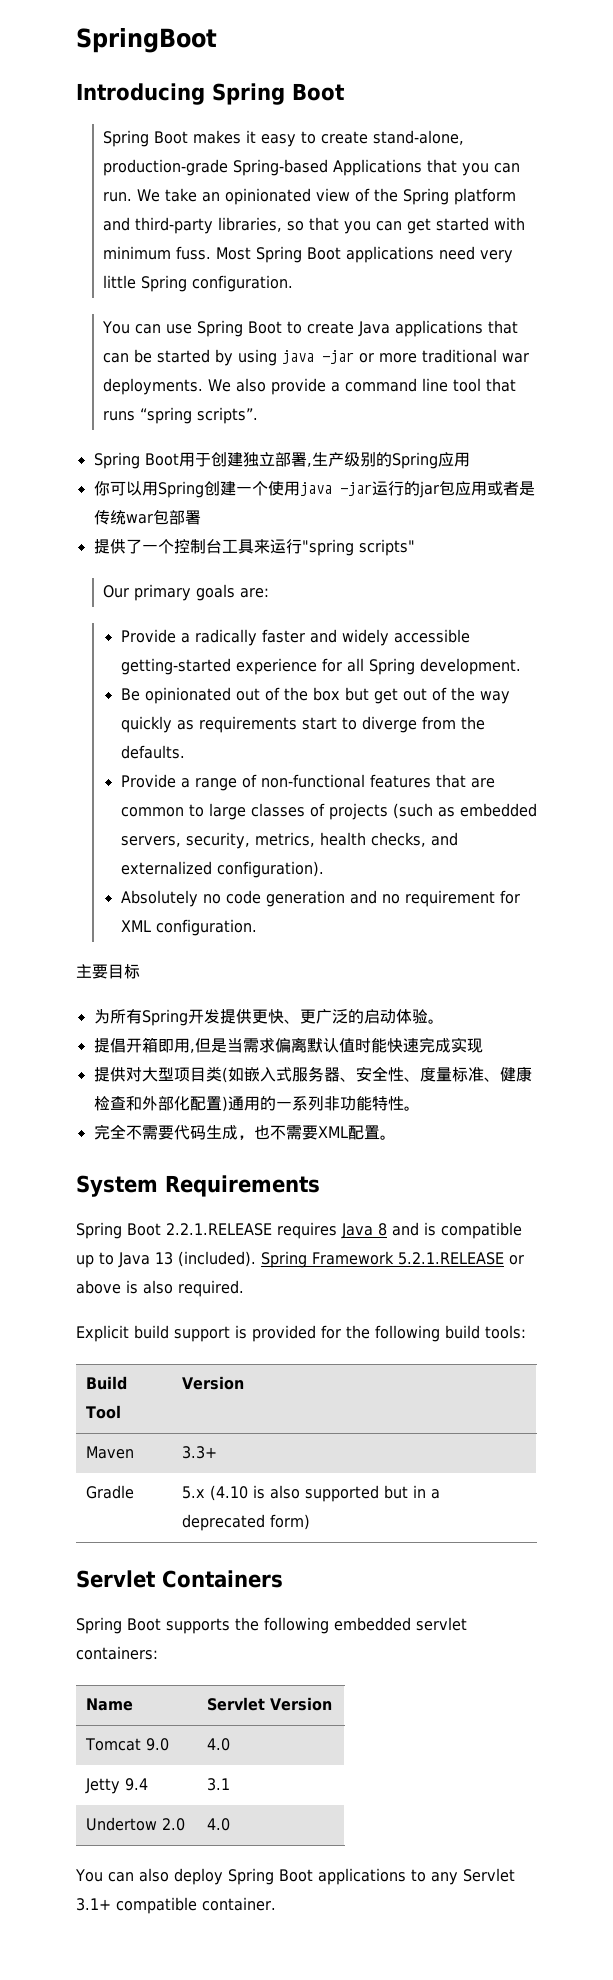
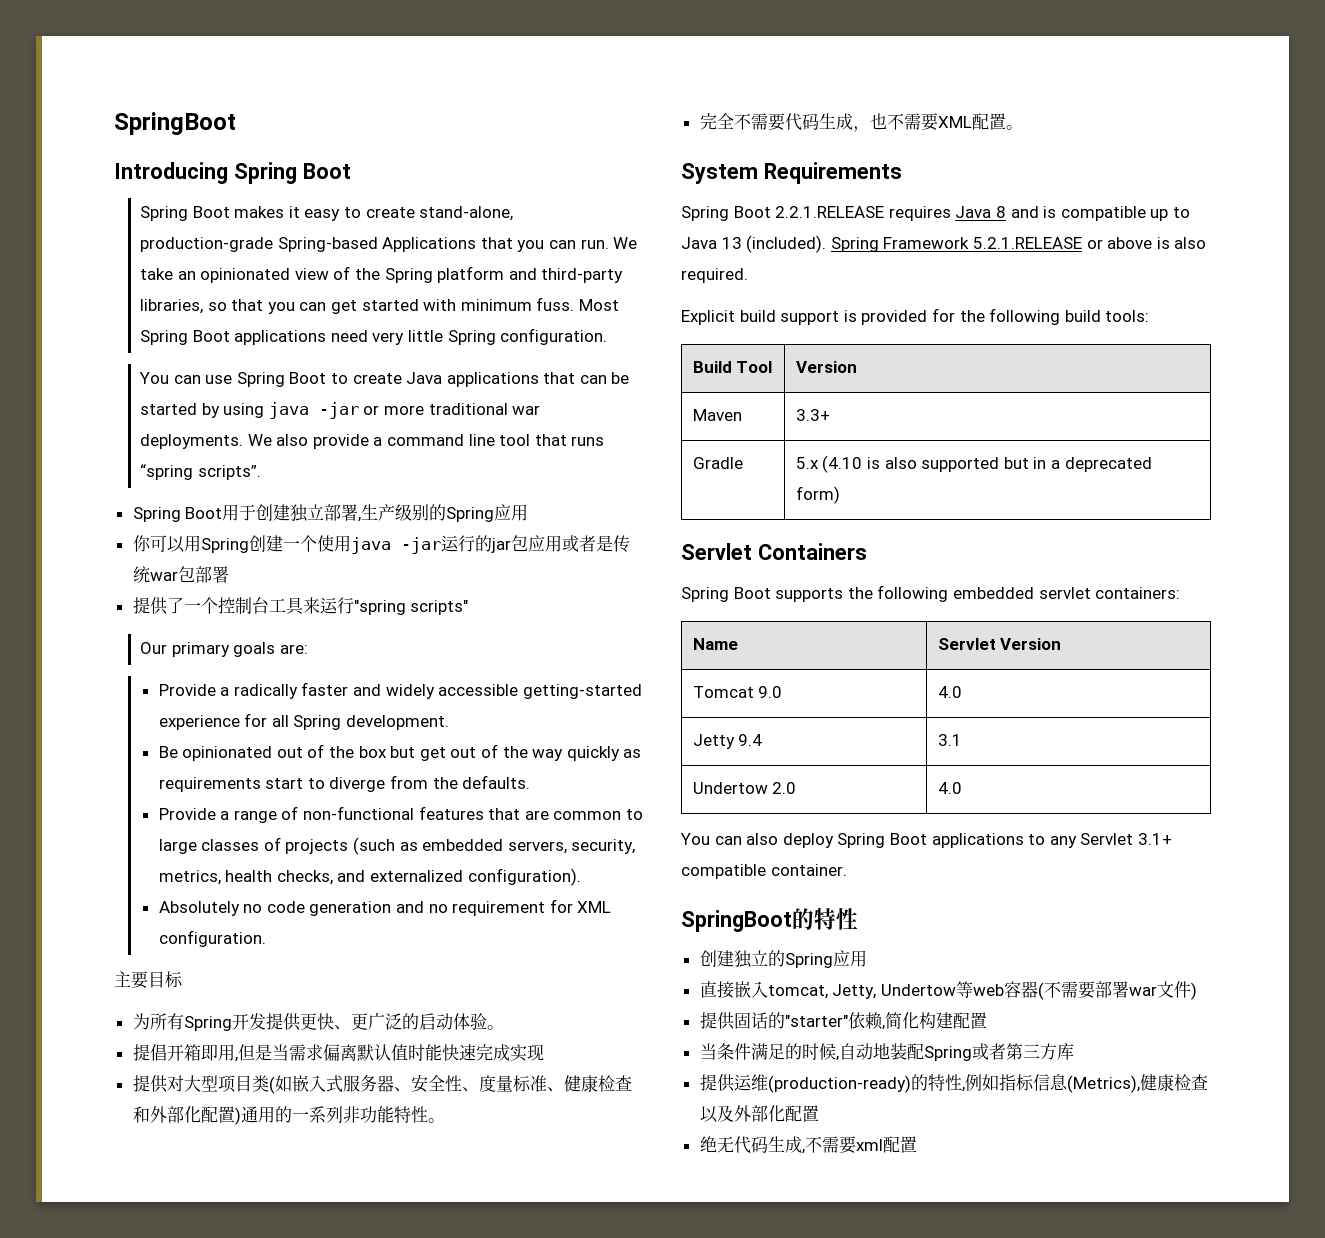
+ SpringBoot的特性
+ 创建独立的Spring应用
+ 直接嵌入tomcat, Jetty, Undertow等web容器(不需要部署war文件)
+ 提供固话的"starter"依赖,简化构建配置
+ 当条件满足的时候,自动地装配Spring或者第三方库
+ 提供运维(production-ready)的特性,例如指标信息(Metrics),健康检查以及外部化配置
+ 绝无代码生成,不需要xml配置

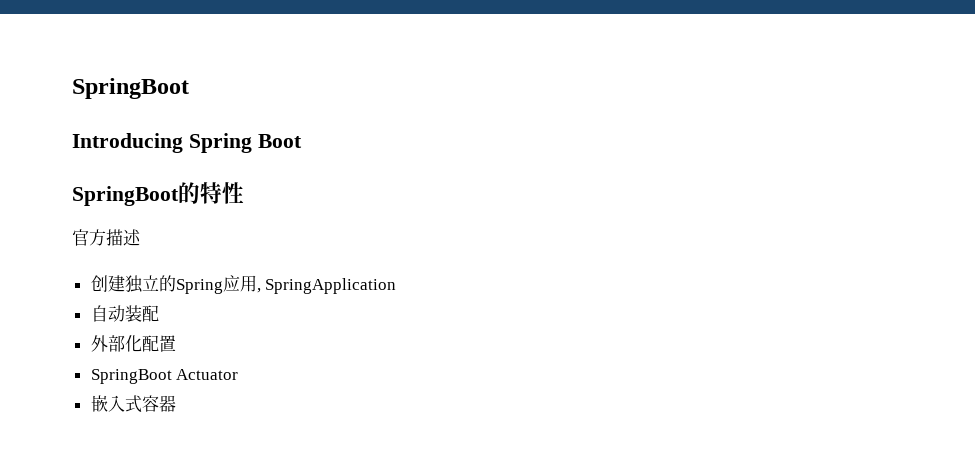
- Spring Boot makes it easy to create stand-alone, production-grade Spring-based Applications that you can run. We take an opinionated view of the Spring platform and third-party libraries, so that you can get started with minimum fuss. Most Spring Boot applications need very little Spring configuration.
- You can use Spring Boot to create Java applications that can be started by using java -jar or more traditional war deployments. We also provide a command line tool that runs “spring scripts”.
- Spring Boot用于创建独立部署,生产级别的Spring应用
- 你可以用Spring创建一个使用java -jar运行的jar包应用或者是传统war包部署
- 提供了一个控制台工具来运行"spring scripts"
- Our primary goals are:
- Provide a radically faster and widely accessible getting-started experience for all Spring development.
- Be opinionated out of the box but get out of the way quickly as requirements start to diverge from the defaults.
- Provide a range of non-functional features that are common to large classes of projects (such as embedded servers, security, metrics, health checks, and externalized configuration).
- Absolutely no code generation and no requirement for XML configuration.
- 主要目标
- 为所有Spring开发提供更快、更广泛的启动体验。
- 提倡开箱即用,但是当需求偏离默认值时能快速完成实现
- 提供对大型项目类(如嵌入式服务器、安全性、度量标准、健康检查和外部化配置)通用的一系列非功能特性。
- 完全不需要代码生成，也不需要XML配置。
- System Requirements
- Spring Boot 2.2.1.RELEASE requires Java 8 and is compatible up to Java 13 (included). Spring Framework 5.2.1.RELEASE or above is also required.
- Explicit build support is provided for the following build tools:
- Build Tool | Version
- Maven | 3.3+
- Gradle | 5.x (4.10 is also supported but in a deprecated form)
- Servlet Containers
- Spring Boot supports the following embedded servlet containers:
- Name | Servlet Version
- Tomcat 9.0 | 4.0
- Jetty 9.4 | 3.1
- Undertow 2.0 | 4.0
- You can also deploy Spring Boot applications to any Servlet 3.1+ compatible container.
+ 官方描述
- 创建独立的Spring应用
- 直接嵌入tomcat, Jetty, Undertow等web容器(不需要部署war文件)
- 提供固话的"starter"依赖,简化构建配置
- 当条件满足的时候,自动地装配Spring或者第三方库
- 提供运维(production-ready)的特性,例如指标信息(Metrics),健康检查以及外部化配置
- 绝无代码生成,不需要xml配置
+ 创建独立的Spring应用, SpringApplication
+ 自动装配
+ 外部化配置
+ SpringBoot Actuator
+ 嵌入式容器

